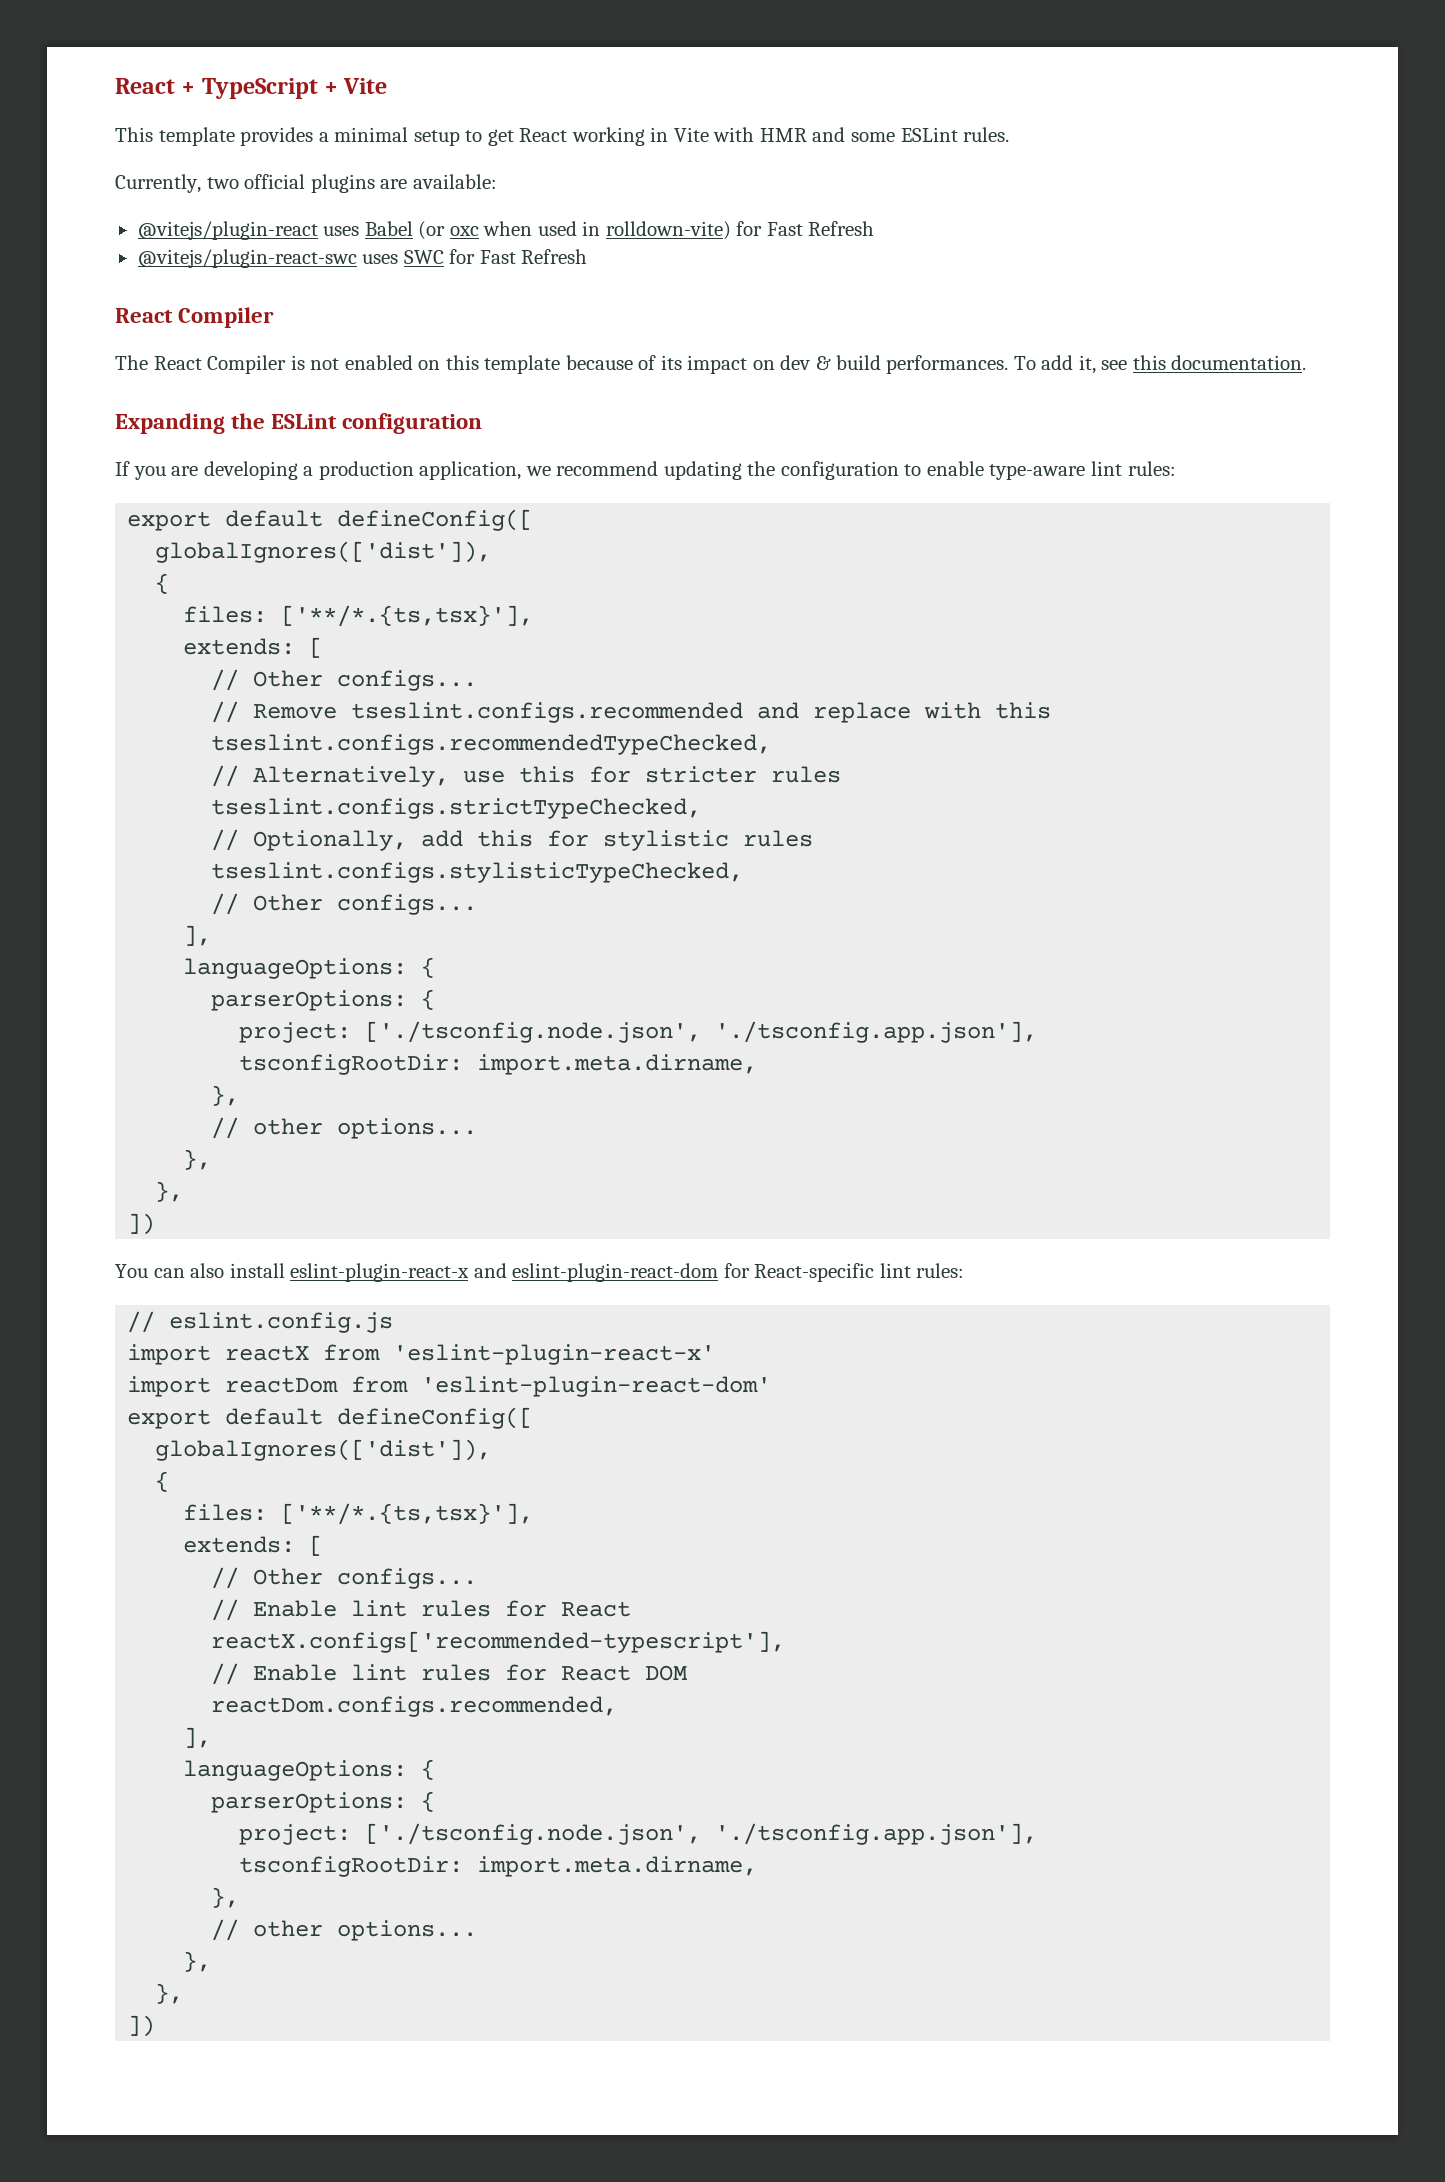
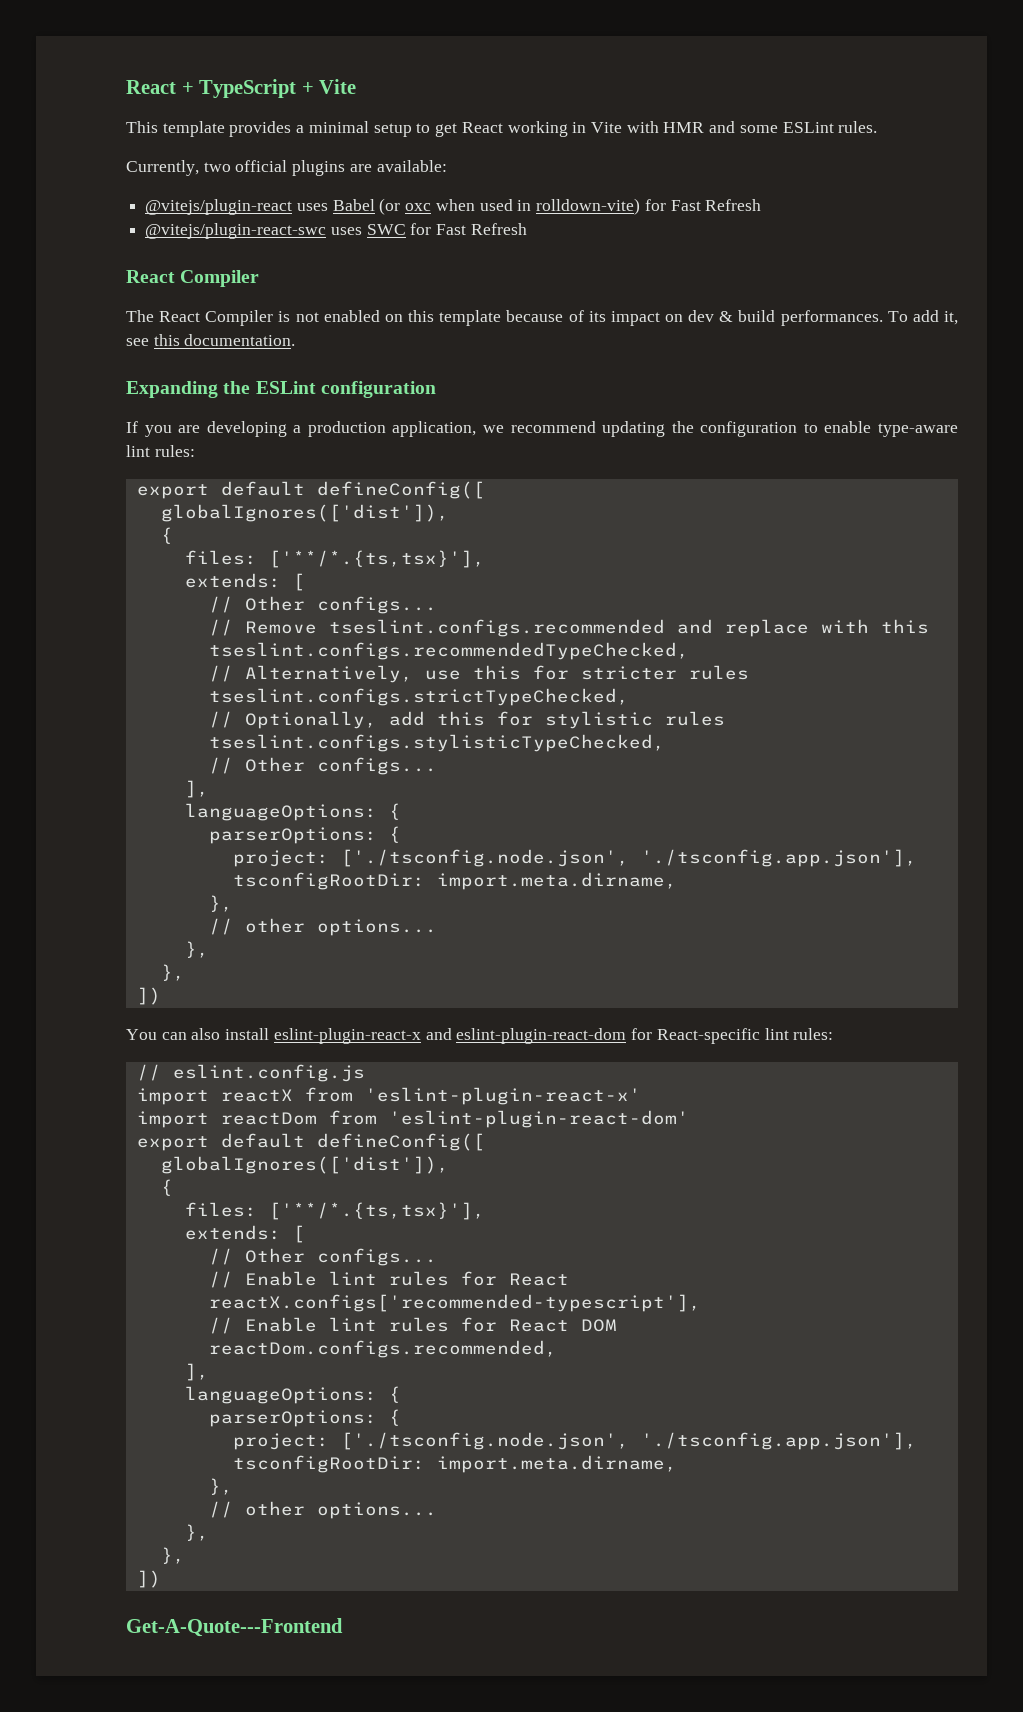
+ Get-A-Quote---Frontend

